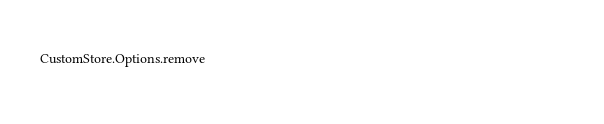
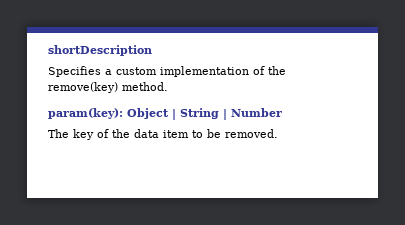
- CustomStore.Options.remove
+ shortDescription
+ Specifies a custom implementation of the remove(key) method.
+ param(key): Object | String | Number
+ The key of the data item to be removed.

